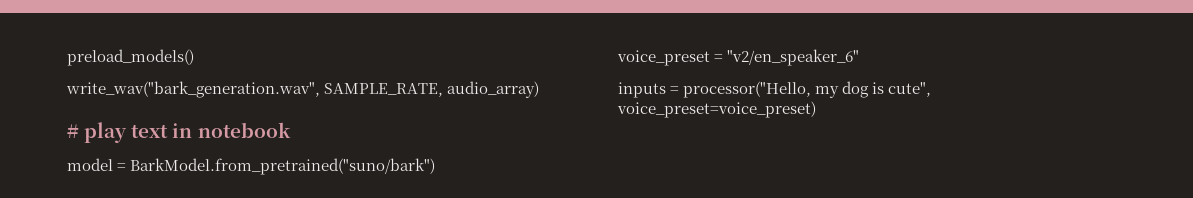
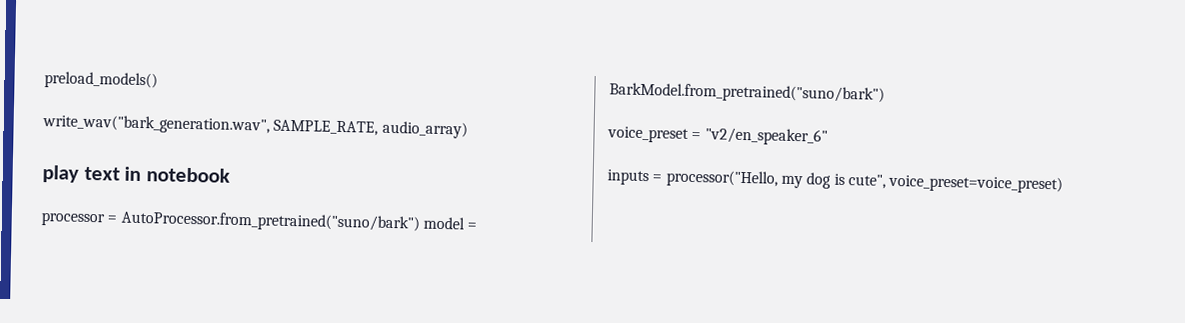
- # play text in notebook
+ play text in notebook
- model = BarkModel.from_pretrained("suno/bark")
+ processor = AutoProcessor.from_pretrained("suno/bark") model = BarkModel.from_pretrained("suno/bark")

